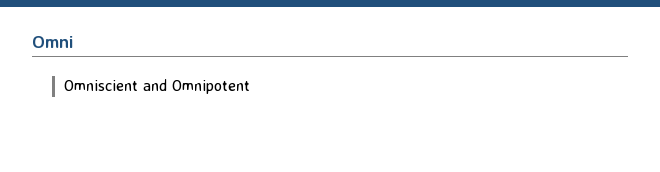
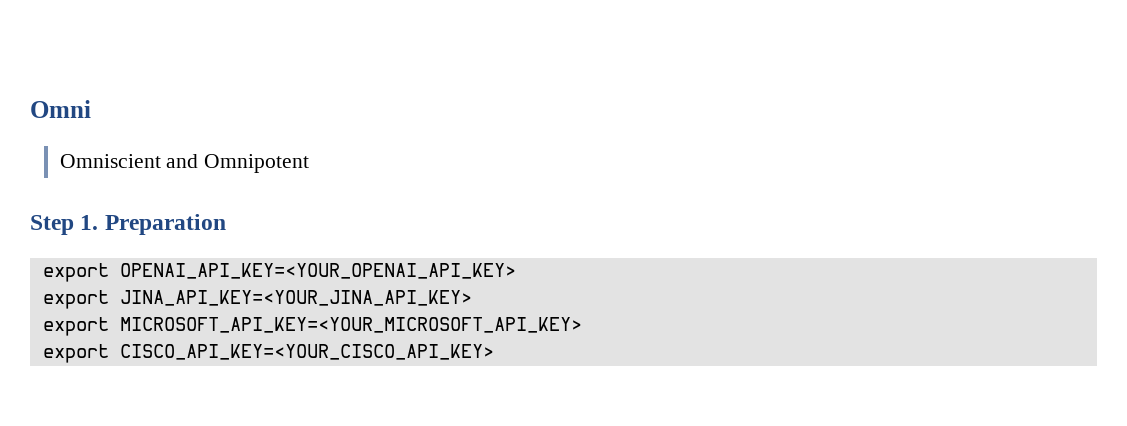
+ Step 1. Preparation
+ export OPENAI_API_KEY=<YOUR_OPENAI_API_KEY>
+ export JINA_API_KEY=<YOUR_JINA_API_KEY>
+ export MICROSOFT_API_KEY=<YOUR_MICROSOFT_API_KEY>
+ export CISCO_API_KEY=<YOUR_CISCO_API_KEY>

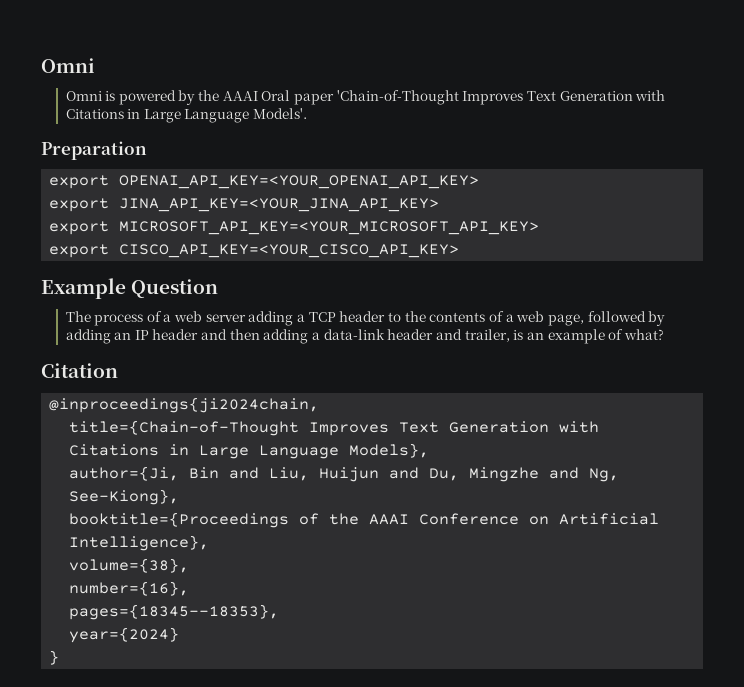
- Omniscient and Omnipotent
- Step 1. Preparation
+ Omni is powered by the AAAI Oral paper 'Chain-of-Thought Improves Text Generation with Citations in Large Language Models'.
+ Preparation
+ Example Question
+ The process of a web server adding a TCP header to the contents of a web page, followed by adding an IP header and then adding a data-link header and trailer, is an example of what?
+ Citation
+ @inproceedings{ji2024chain,
+ title={Chain-of-Thought Improves Text Generation with Citations in Large Language Models},
+ author={Ji, Bin and Liu, Huijun and Du, Mingzhe and Ng, See-Kiong},
+ booktitle={Proceedings of the AAAI Conference on Artificial Intelligence},
+ volume={38},
+ number={16},
+ pages={18345--18353},
+ year={2024}
+ }

